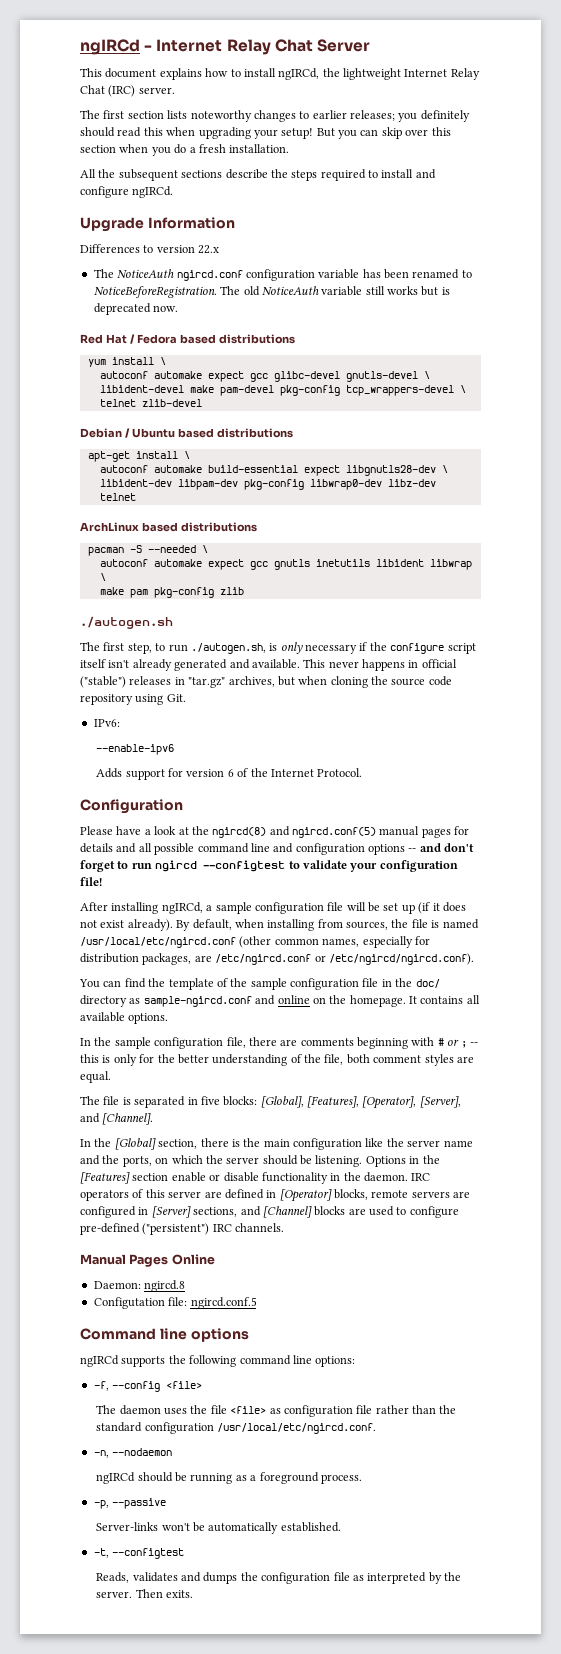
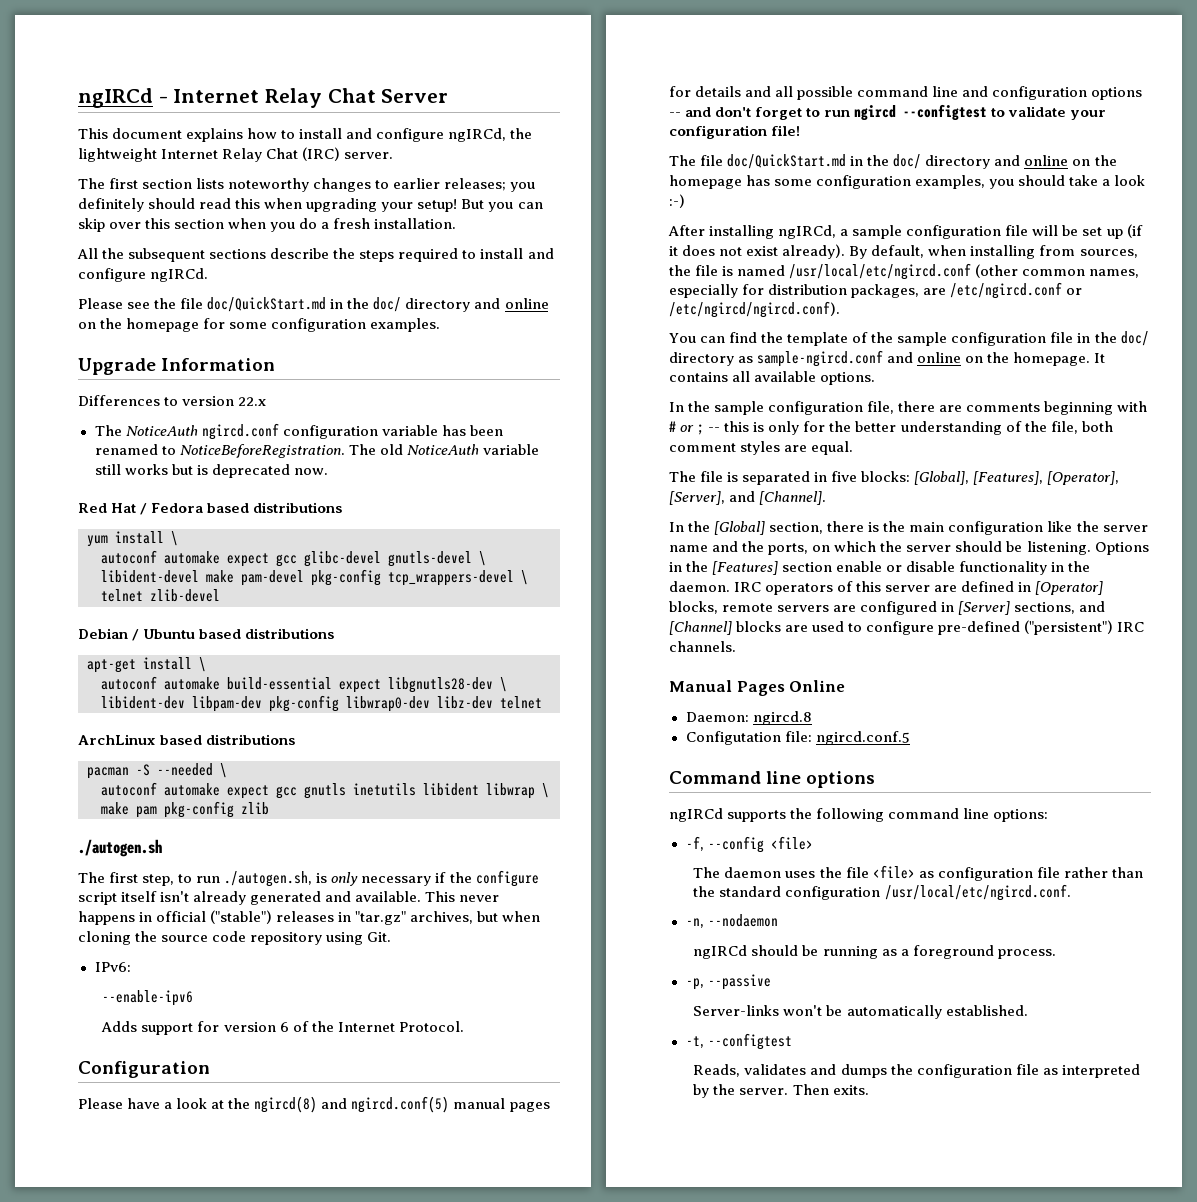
- This document explains how to install ngIRCd, the lightweight Internet Relay Chat (IRC) server.
+ This document explains how to install and configure ngIRCd, the lightweight Internet Relay Chat (IRC) server.
+ Please see the file doc/QuickStart.md in the doc/ directory and online on the homepage for some configuration examples.
+ The file doc/QuickStart.md in the doc/ directory and online on the homepage has some configuration examples, you should take a look :-)

